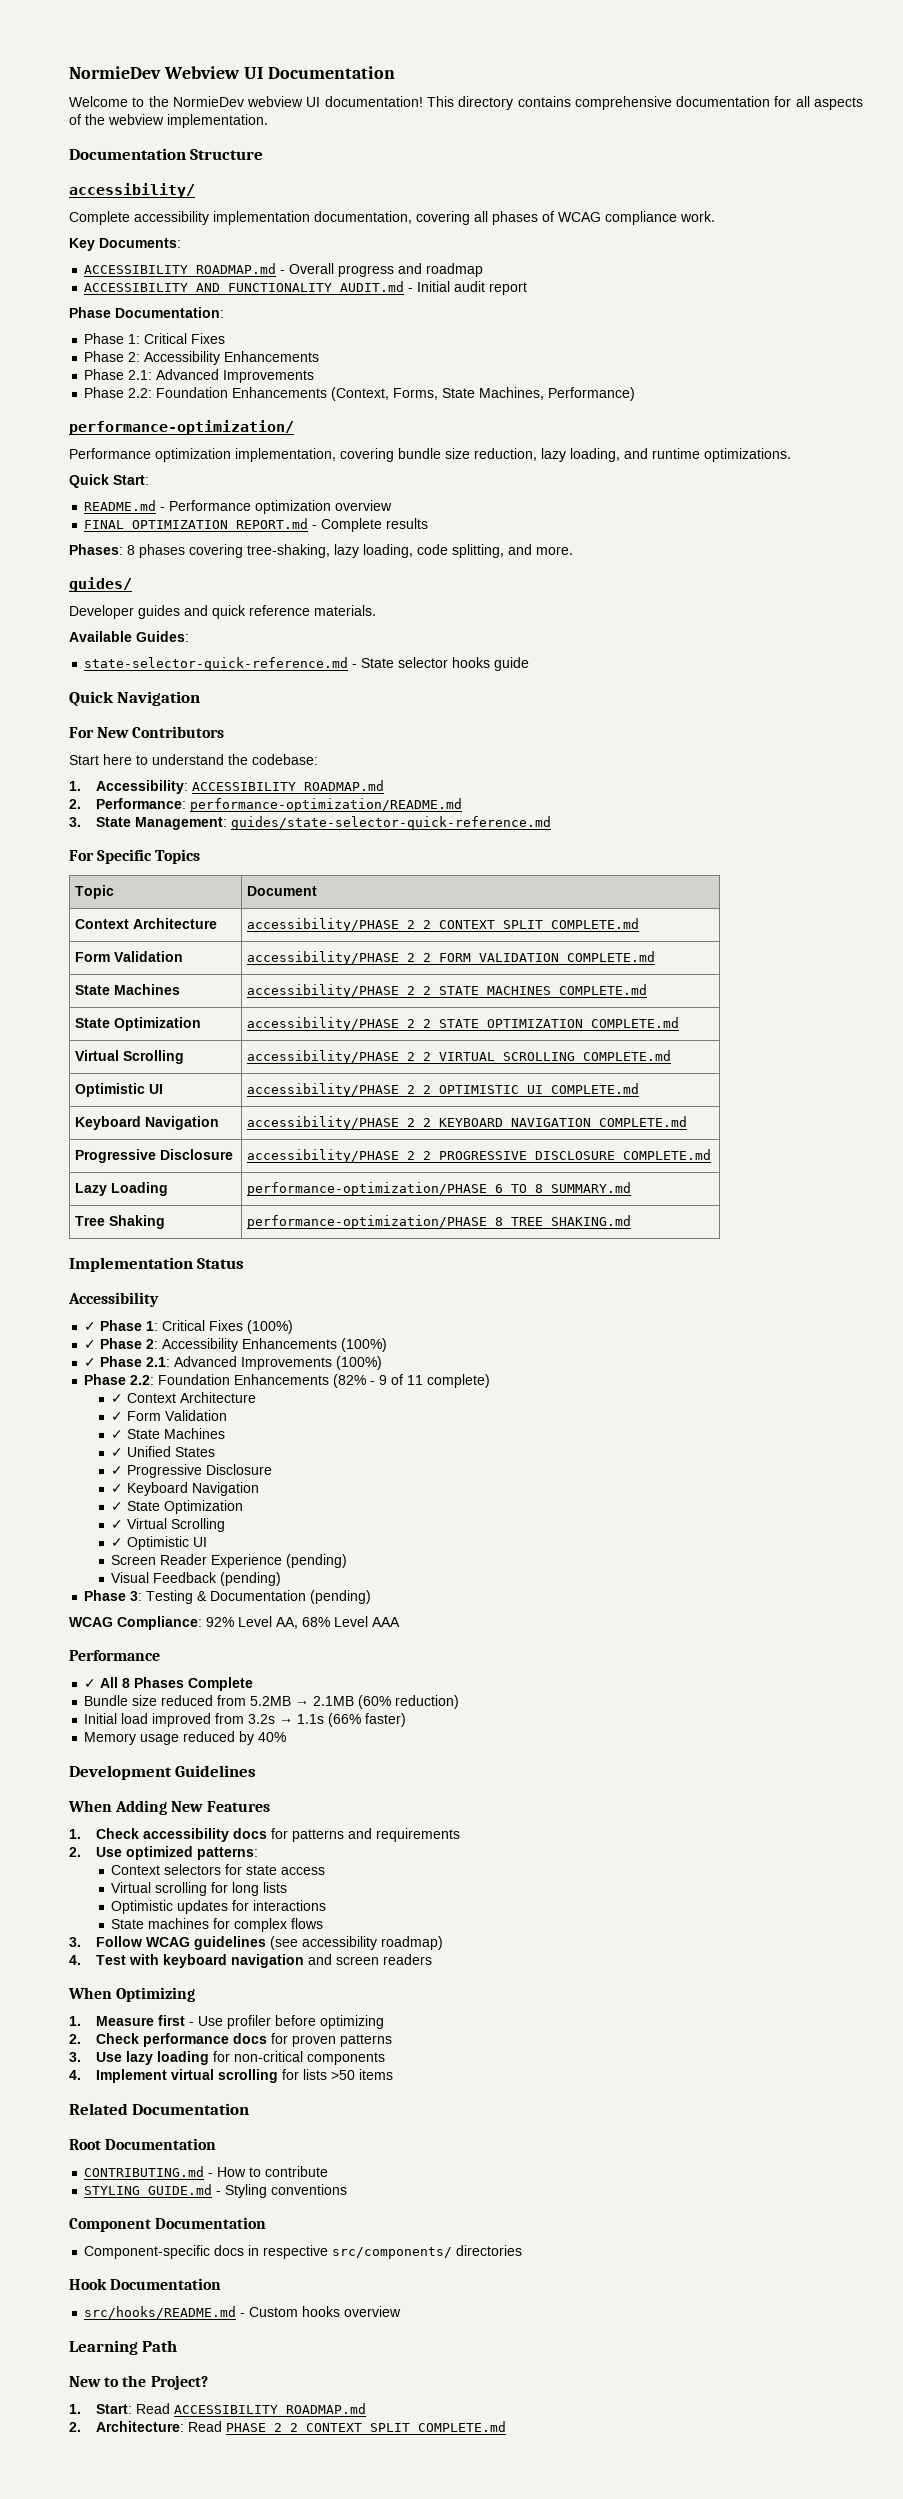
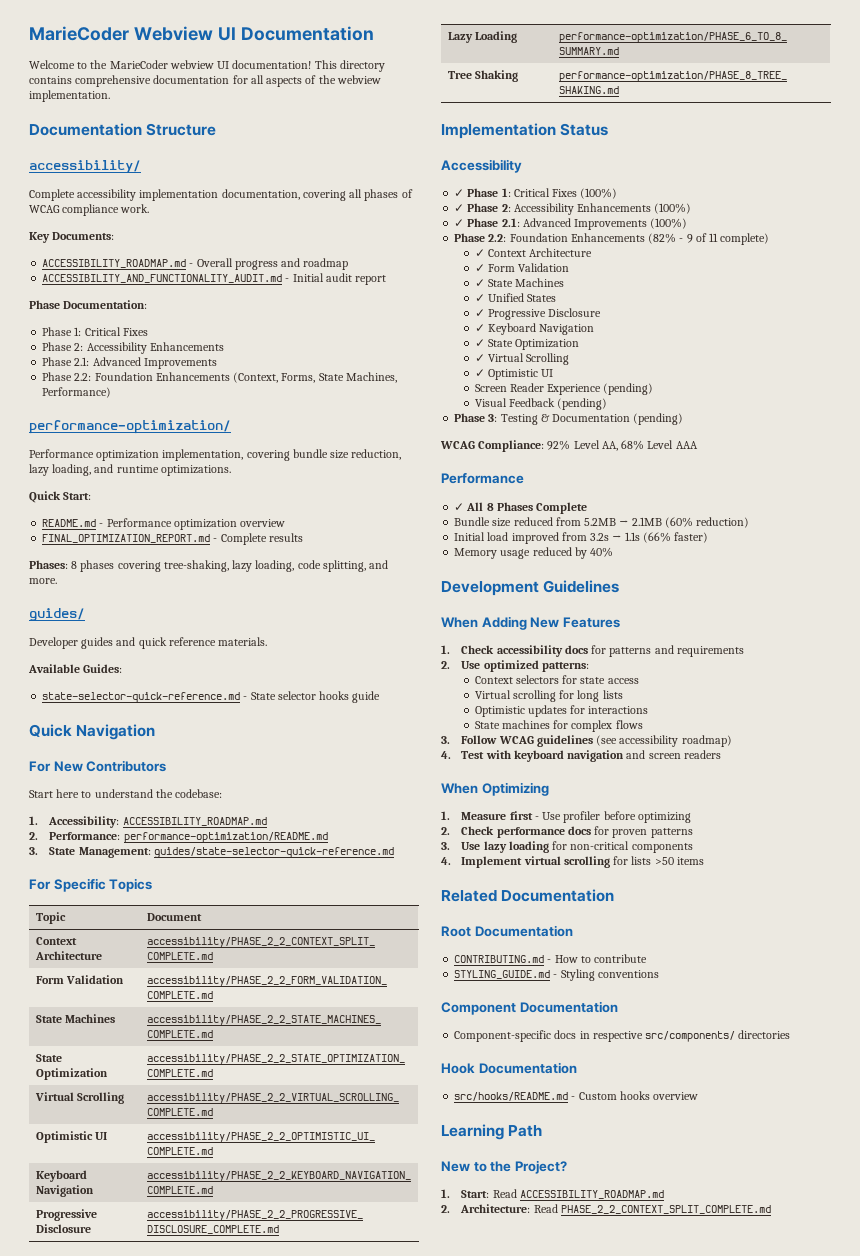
- NormieDev Webview UI Documentation
+ MarieCoder Webview UI Documentation
- Welcome to the NormieDev webview UI documentation!
+ Welcome to the MarieCoder webview UI documentation!

